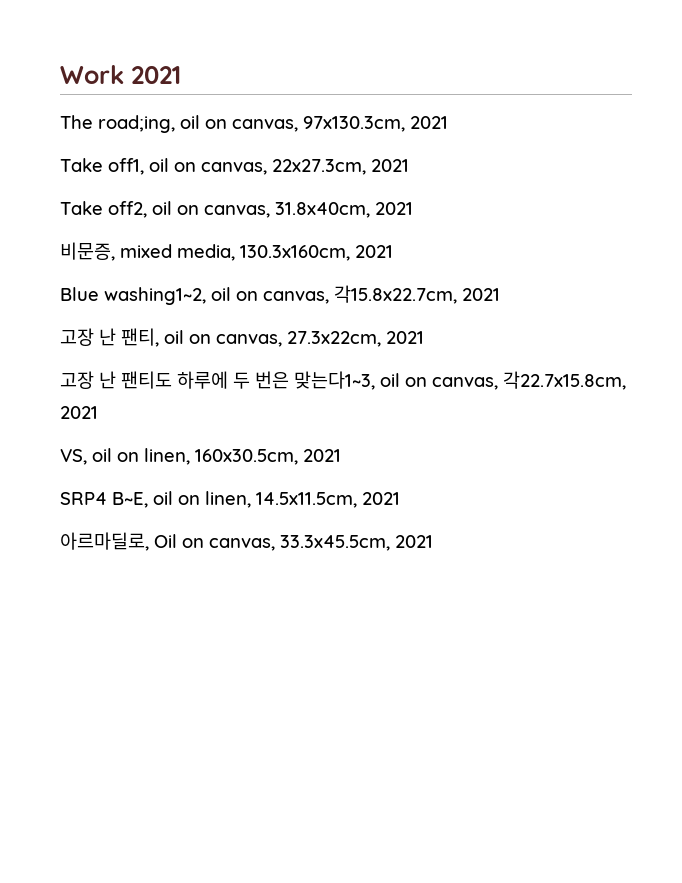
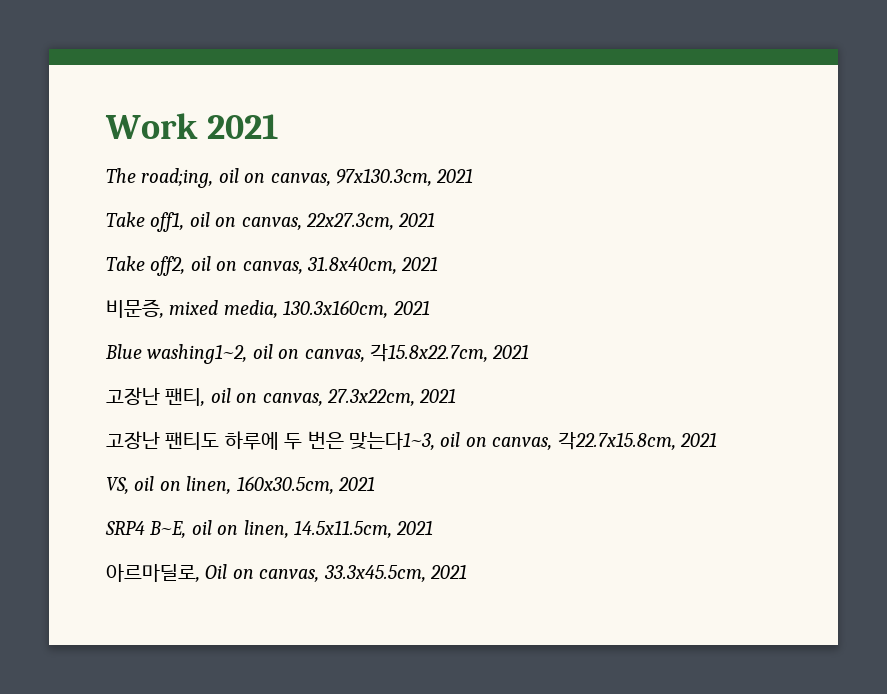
- 고장 난 팬티, oil on canvas, 27.3x22cm, 2021
+ 고장난 팬티, oil on canvas, 27.3x22cm, 2021
- 고장 난 팬티도 하루에 두 번은 맞는다1~3, oil on canvas, 각22.7x15.8cm, 2021
+ 고장난 팬티도 하루에 두 번은 맞는다1~3, oil on canvas, 각22.7x15.8cm, 2021

